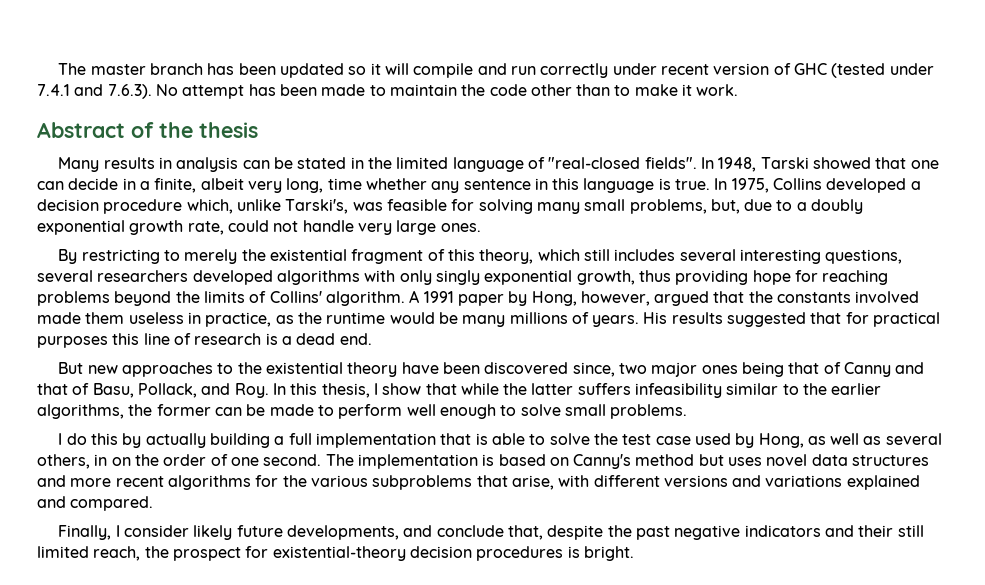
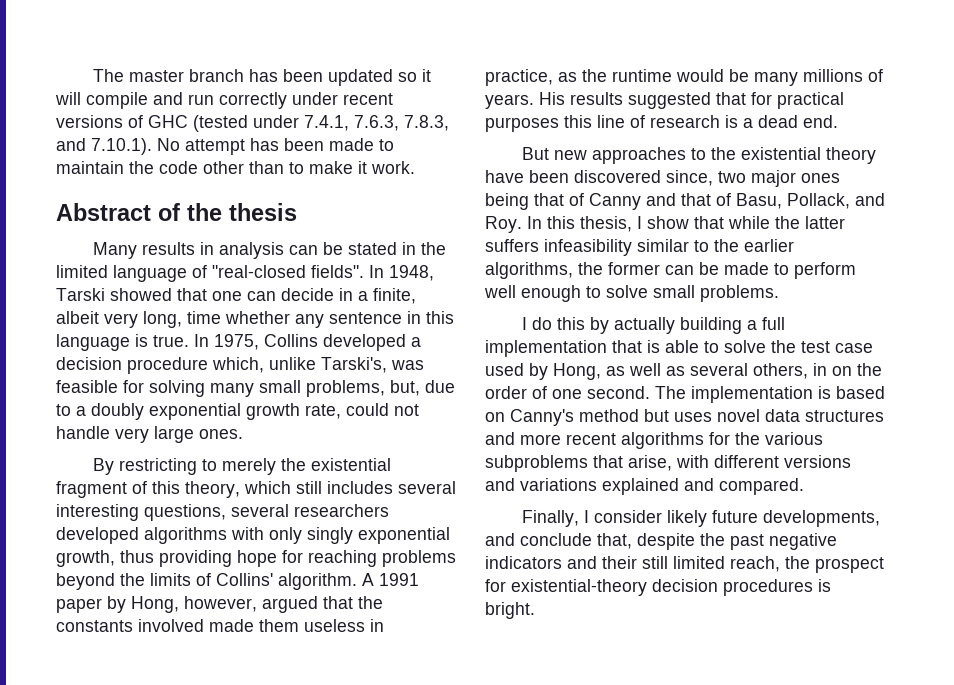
- The master branch has been updated so it will compile and run correctly under recent version of GHC (tested under 7.4.1 and 7.6.3). No attempt has been made to maintain the code other than to make it work.
+ The master branch has been updated so it will compile and run correctly under recent versions of GHC (tested under 7.4.1, 7.6.3, 7.8.3, and 7.10.1). No attempt has been made to maintain the code other than to make it work.

